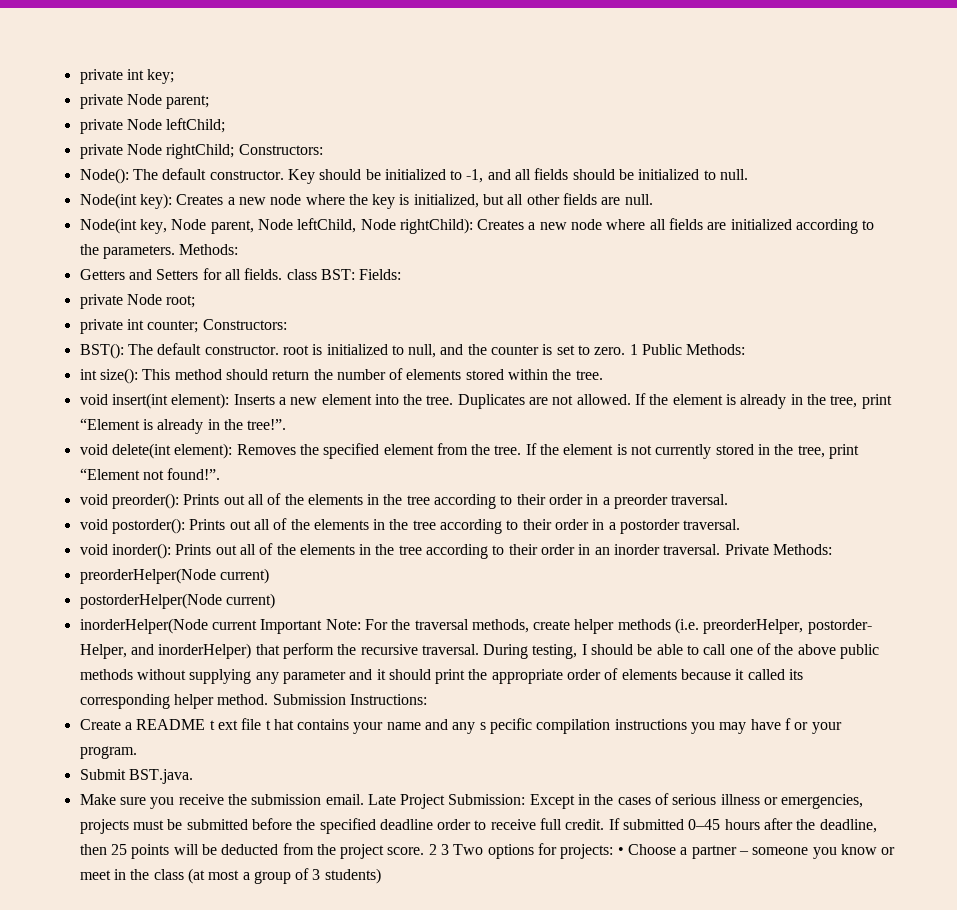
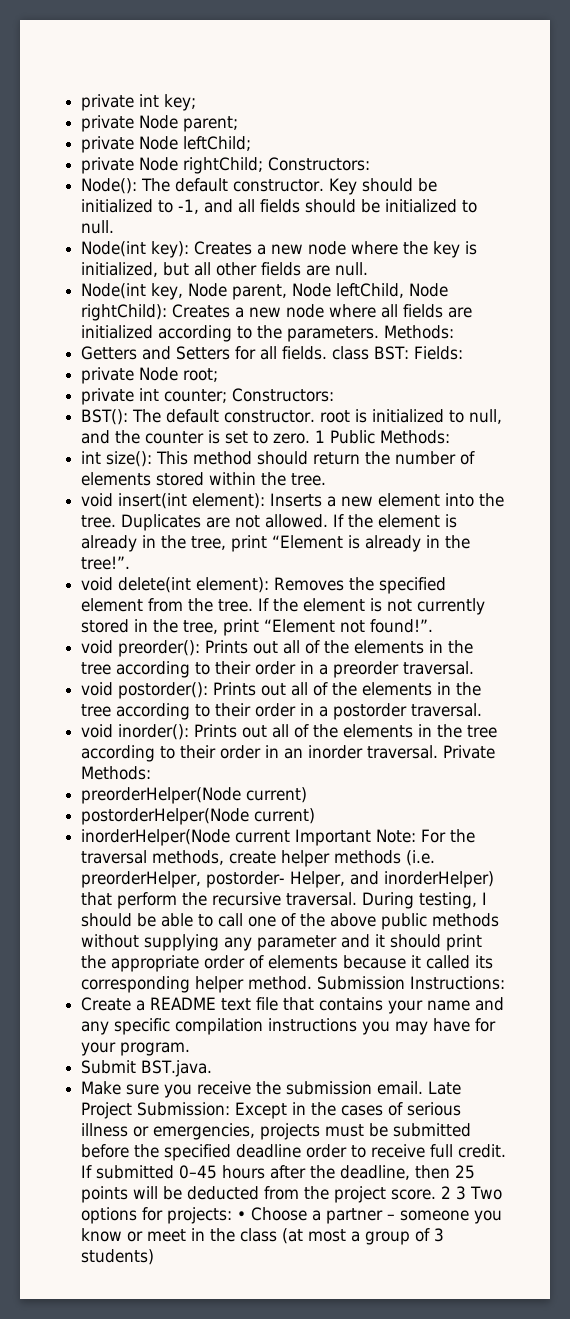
- Create a README t ext file t hat contains your name and any s pecific compilation instructions you may have f or your program.
+ Create a README text file that contains your name and any specific compilation instructions you may have for your program.

